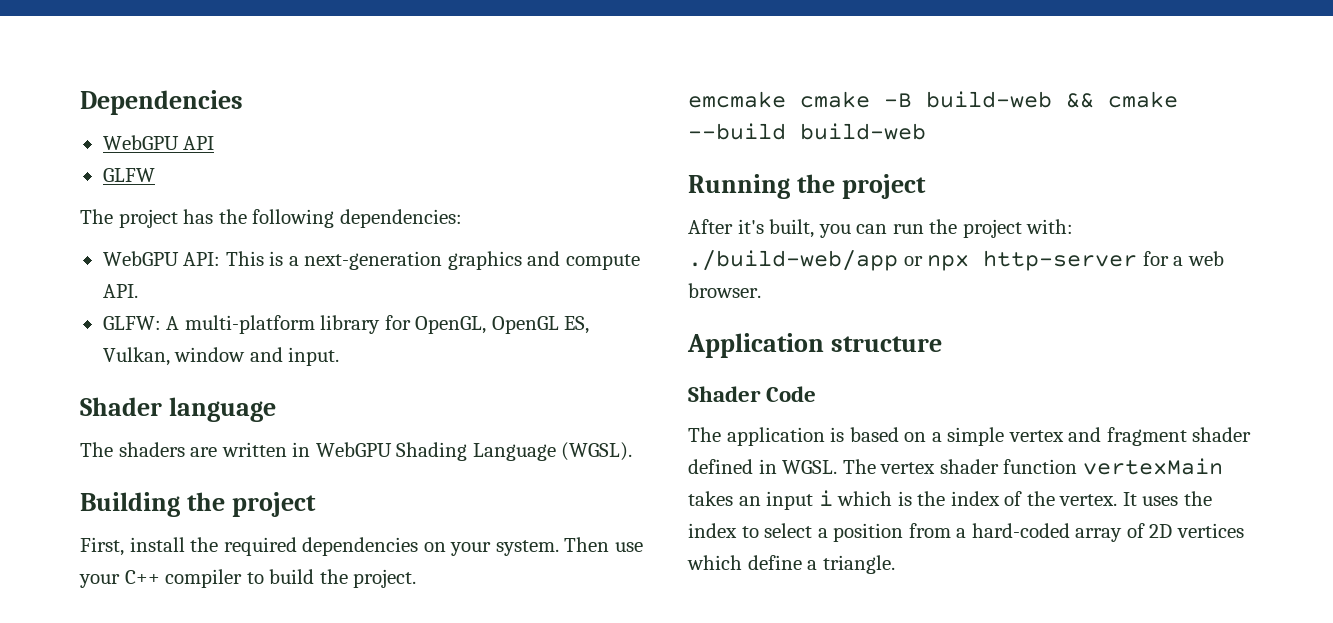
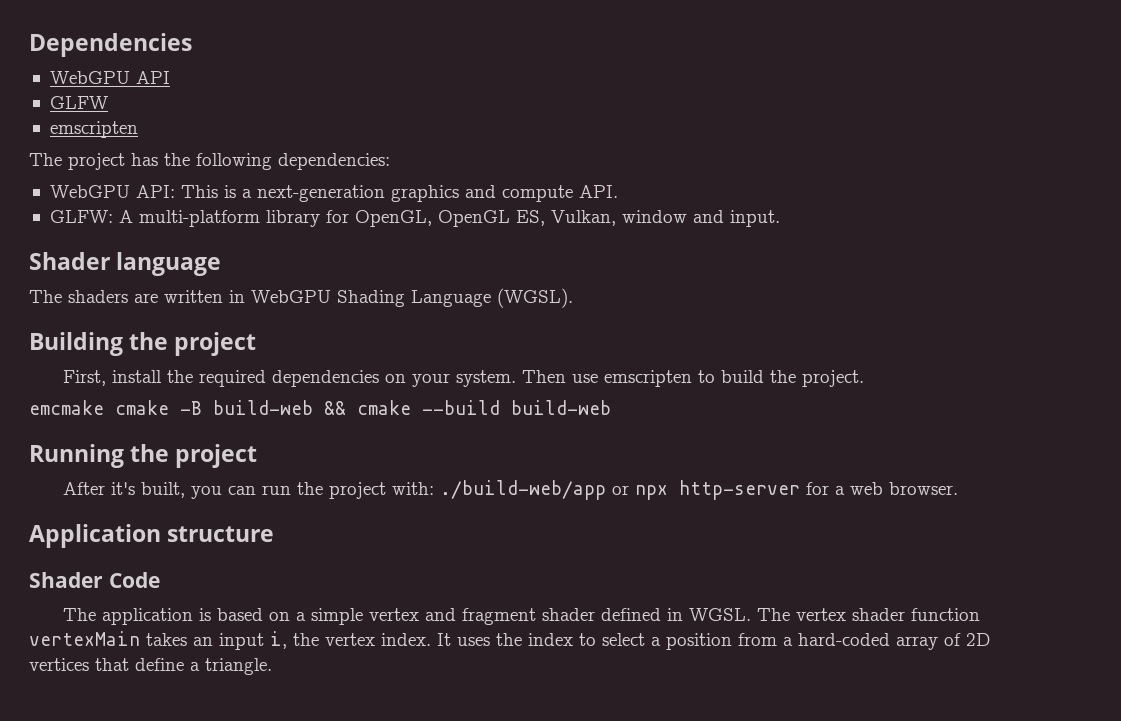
  GLFW
+ emscripten
- Then use your C++ compiler to build the project.
+ Then use emscripten to build the project.
- The vertex shader function vertexMain takes an input i which is the index of the vertex.
+ The vertex shader function vertexMain takes an input i, the vertex index.
- It uses the index to select a position from a hard-coded array of 2D vertices which define a triangle.
+ It uses the index to select a position from a hard-coded array of 2D vertices that define a triangle.

